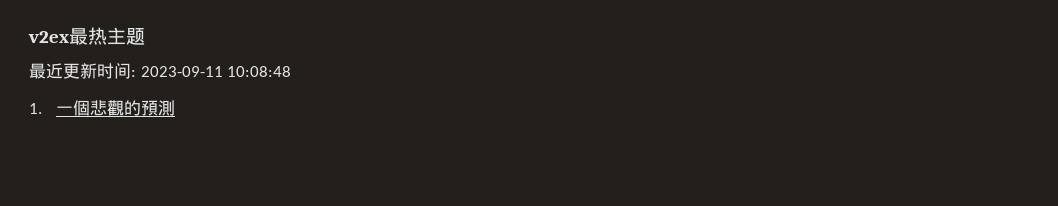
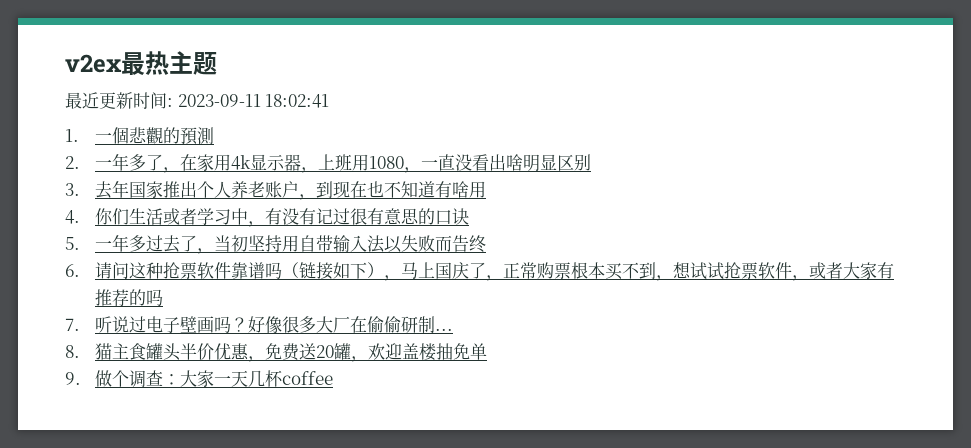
- 最近更新时间: 2023-09-11 10:08:48
+ 最近更新时间: 2023-09-11 18:02:41
+ 2.一年多了，在家用4k显示器，上班用1080，一直没看出啥明显区别
+ 3.去年国家推出个人养老账户，到现在也不知道有啥用
+ 4.你们生活或者学习中，有没有记过很有意思的口诀
+ 5.一年多过去了，当初坚持用自带输入法以失败而告终
+ 6.请问这种抢票软件靠谱吗（链接如下），马上国庆了，正常购票根本买不到，想试试抢票软件，或者大家有推荐的吗
+ 7.听说过电子壁画吗？好像很多大厂在偷偷研制...
+ 8.猫主食罐头半价优惠，免费送20罐，欢迎盖楼抽免单
+ 9.做个调查：大家一天几杯coffee

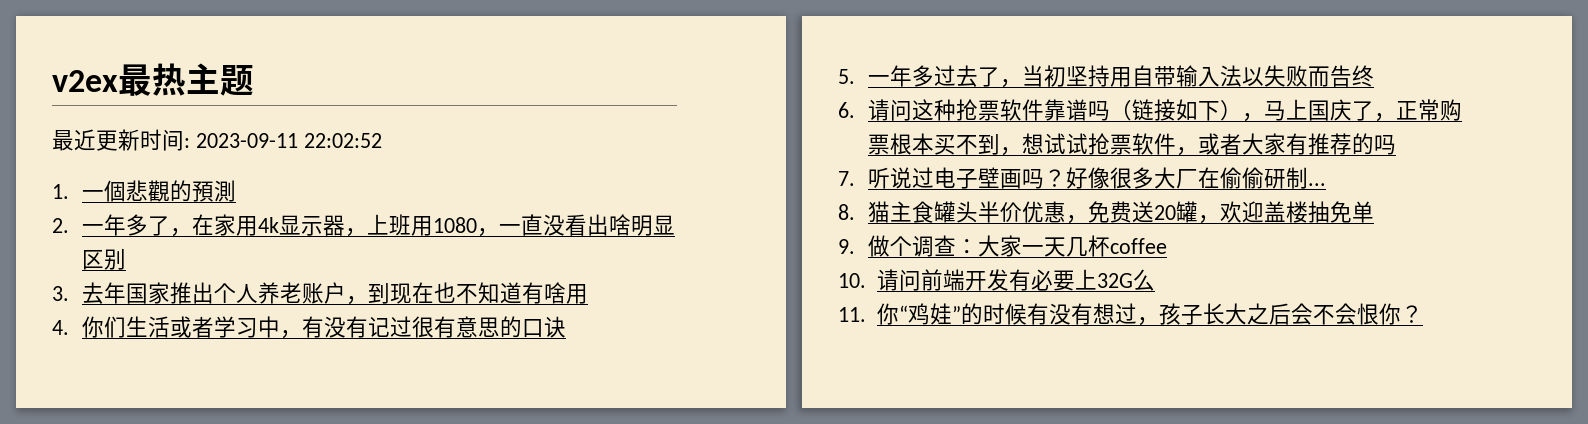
- 最近更新时间: 2023-09-11 18:02:41
+ 最近更新时间: 2023-09-11 22:02:52
+ 10.请问前端开发有必要上32G么
+ 11.你“鸡娃”的时候有没有想过，孩子长大之后会不会恨你？

